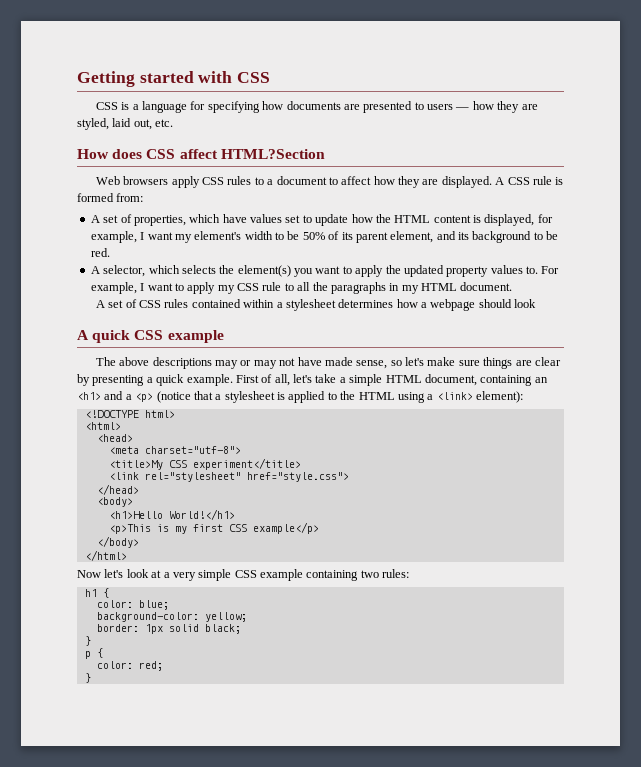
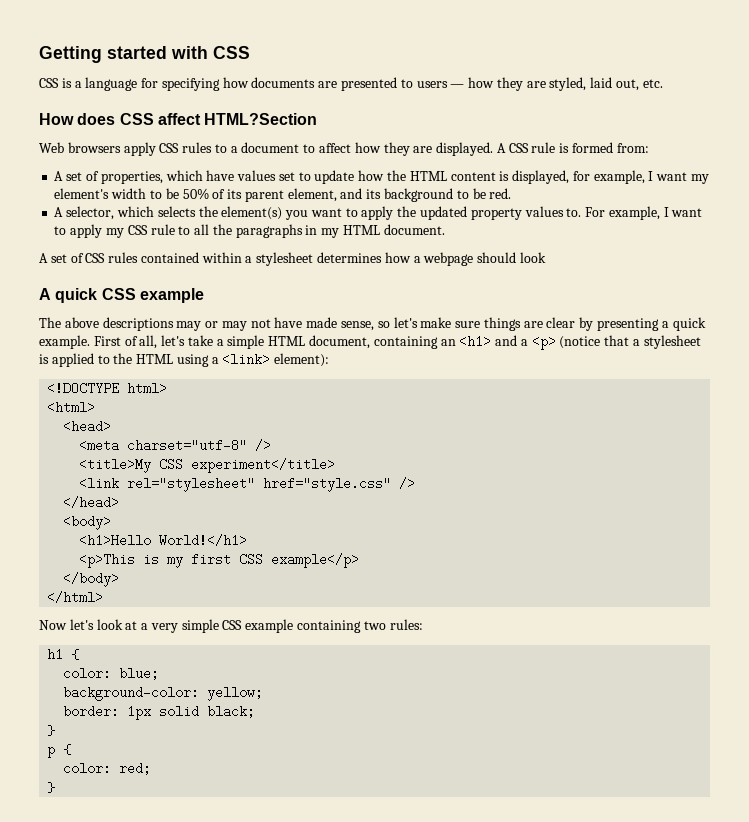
- <meta charset="utf-8">
+ <meta charset="utf-8" />
- <link rel="stylesheet" href="style.css">
+ <link rel="stylesheet" href="style.css" />

